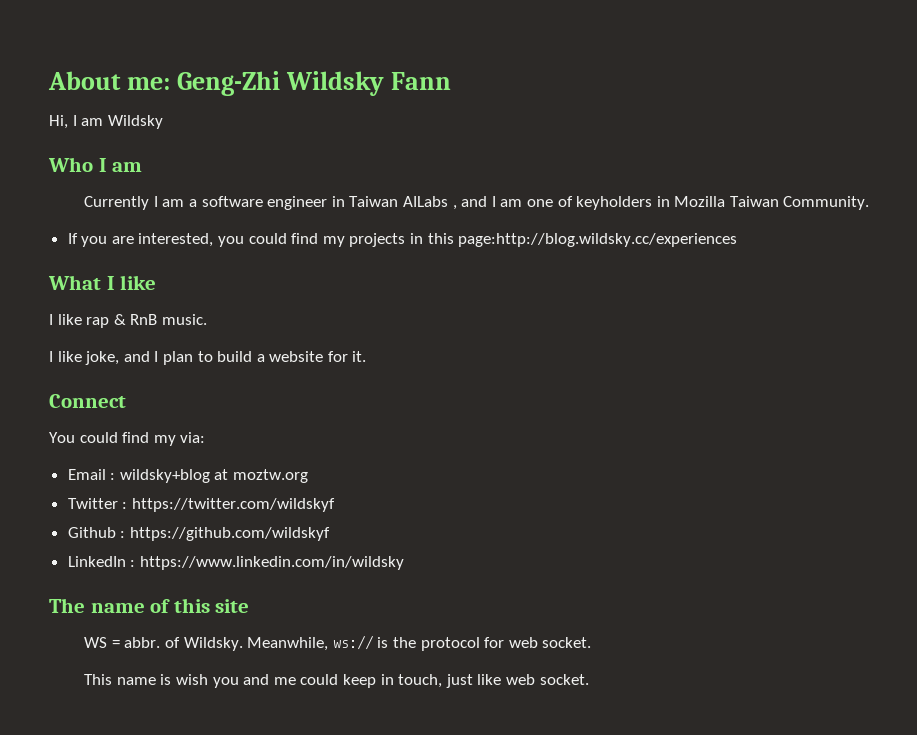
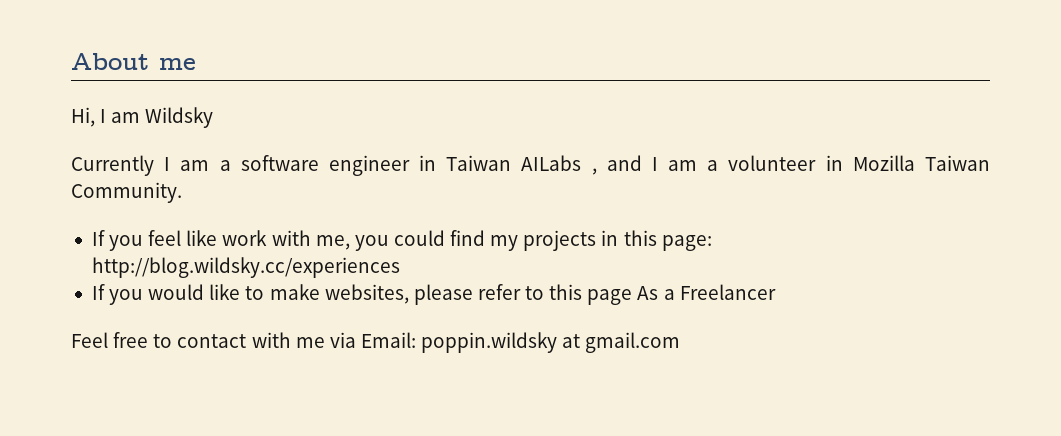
- About me: Geng-Zhi Wildsky Fann
+ About me
- Who I am
- Currently I am a software engineer in Taiwan AILabs , and I am one of keyholders in Mozilla Taiwan Community.
+ Currently I am a software engineer in Taiwan AILabs , and I am a volunteer in Mozilla Taiwan Community.
- If you are interested, you could find my projects in this page:http://blog.wildsky.cc/experiences
- What I like
- I like rap & RnB music.
- I like joke, and I plan to build a website for it.
- Connect
- You could find my via:
- Email : wildsky+blog at moztw.org
- Twitter : https://twitter.com/wildskyf
- Github : https://github.com/wildskyf
- LinkedIn : https://www.linkedin.com/in/wildsky
- The name of this site
- WS = abbr. of Wildsky. Meanwhile, ws:// is the protocol for web socket.
- This name is wish you and me could keep in touch, just like web socket.
+ If you feel like work with me, you could find my projects in this page: http://blog.wildsky.cc/experiences
+ If you would like to make websites, please refer to this page As a Freelancer
+ Feel free to contact with me via Email: poppin.wildsky at gmail.com

